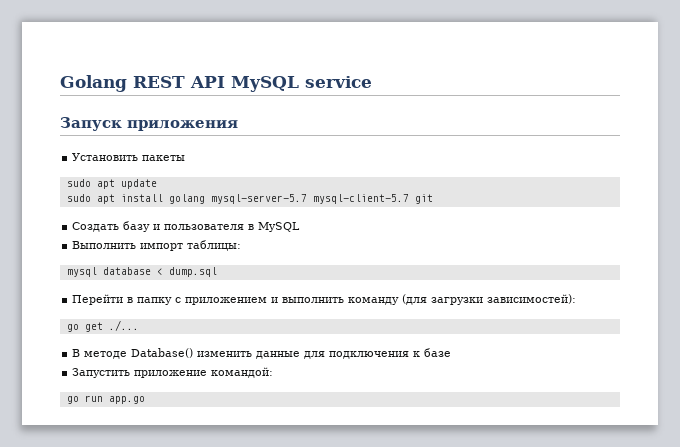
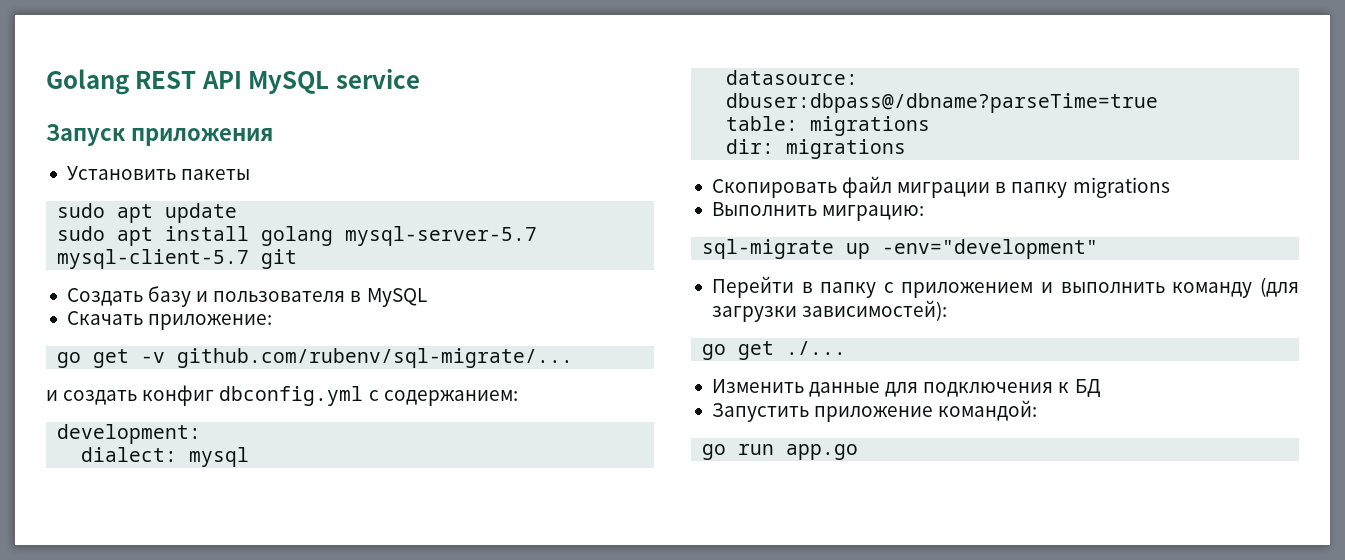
- Выполнить импорт таблицы:
- mysql database < dump.sql
+ Скачать приложение:
+ go get -v github.com/rubenv/sql-migrate/...
+ и создать конфиг dbconfig.yml с содержанием:
+ development:
+ dialect: mysql
+ datasource: dbuser:dbpass@/dbname?parseTime=true
+ table: migrations
+ dir: migrations
+ Скопировать файл миграции в папку migrations
+ Выполнить миграцию:
+ sql-migrate up -env="development"
- В методе Database() изменить данные для подключения к базе
+ Изменить данные для подключения к БД

